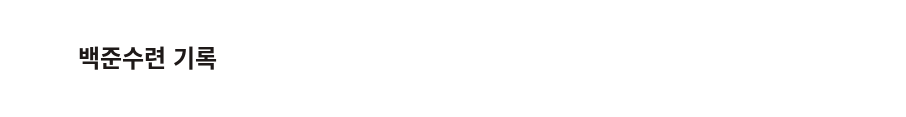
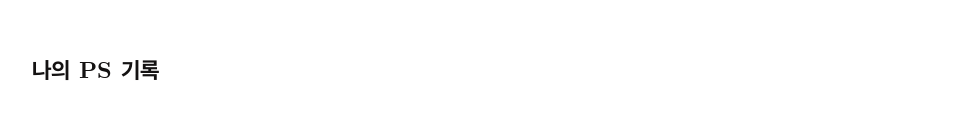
- 백준수련 기록
+ 나의 PS 기록

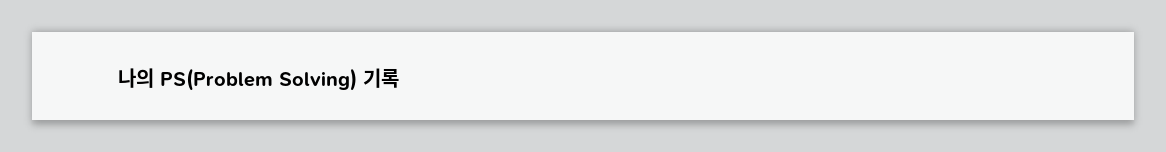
- 나의 PS 기록
+ 나의 PS(Problem Solving) 기록

